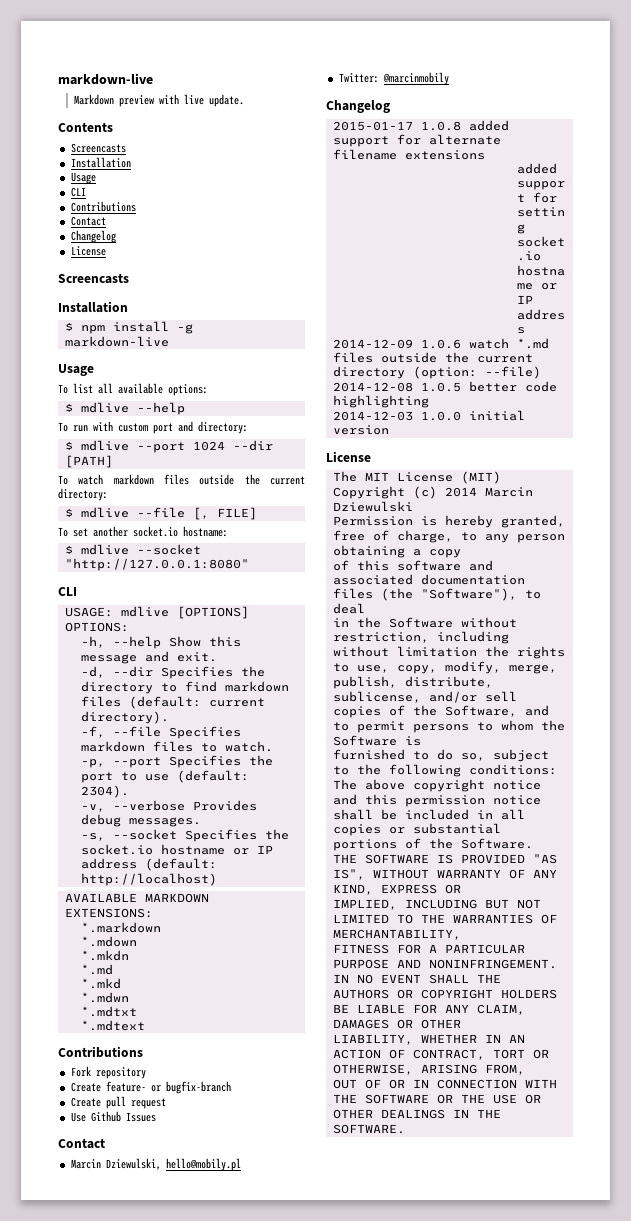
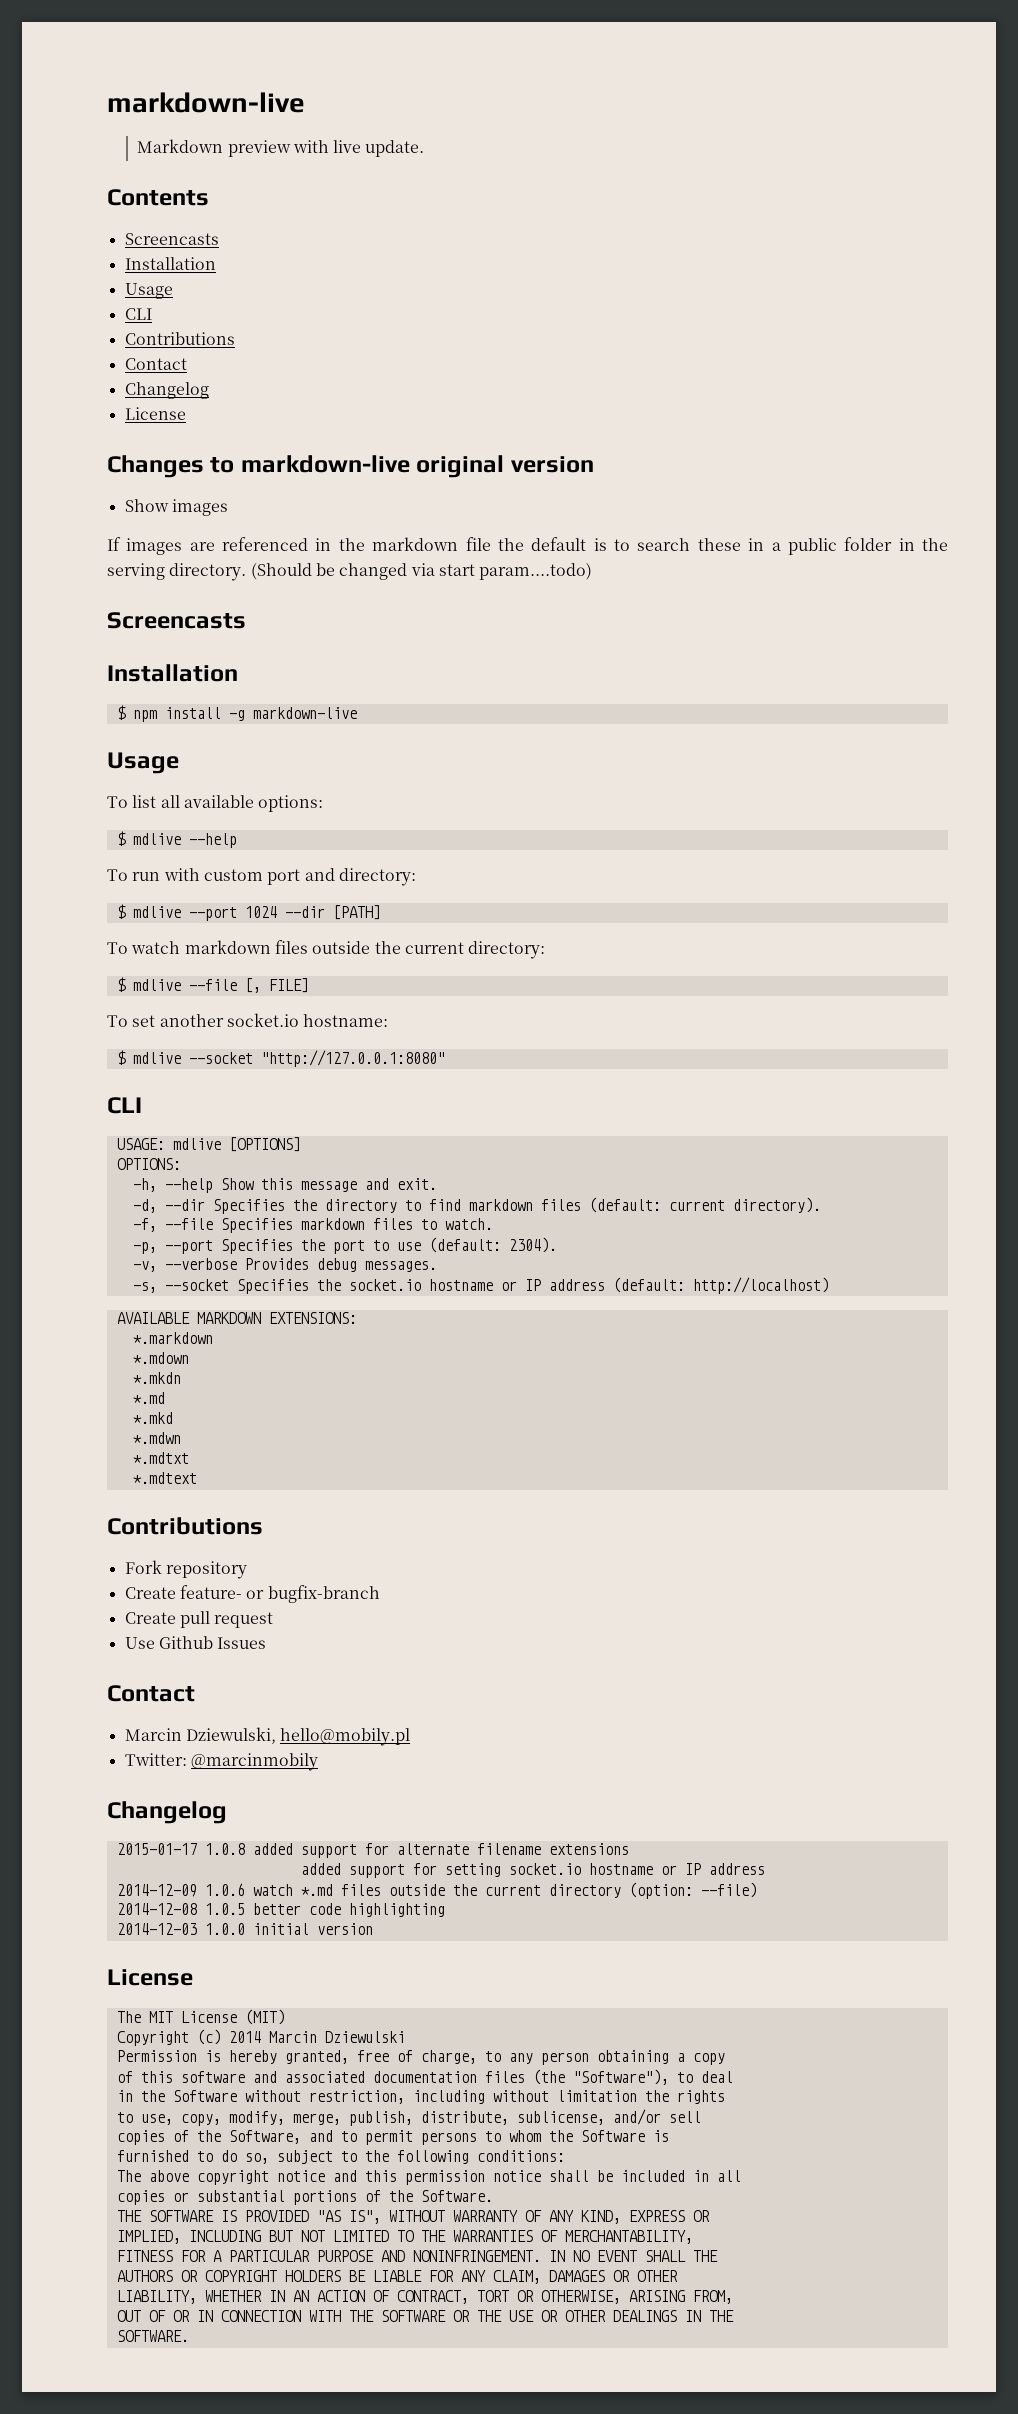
+ Changes to markdown-live original version
+ Show images
+ If images are referenced in the markdown file the default is to search these in a public folder in the serving directory. (Should be changed via start param....todo)

